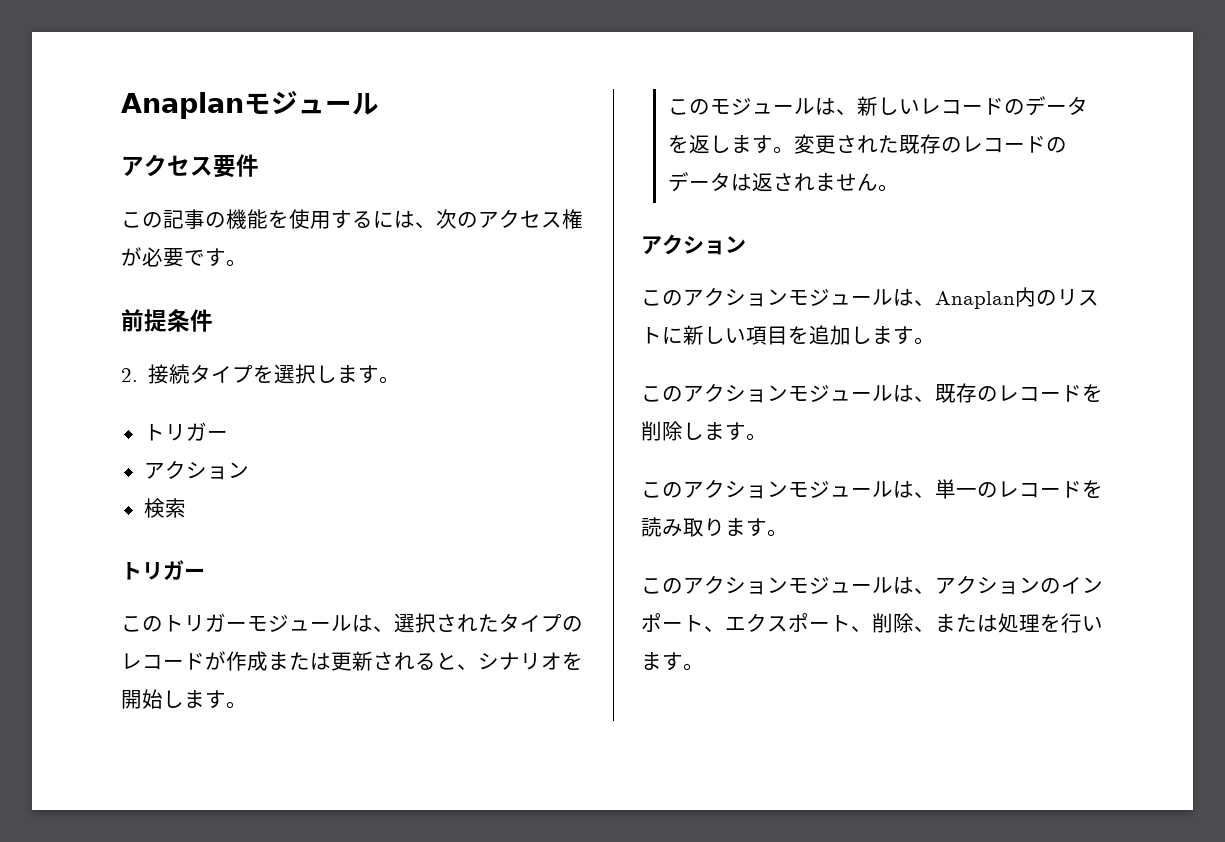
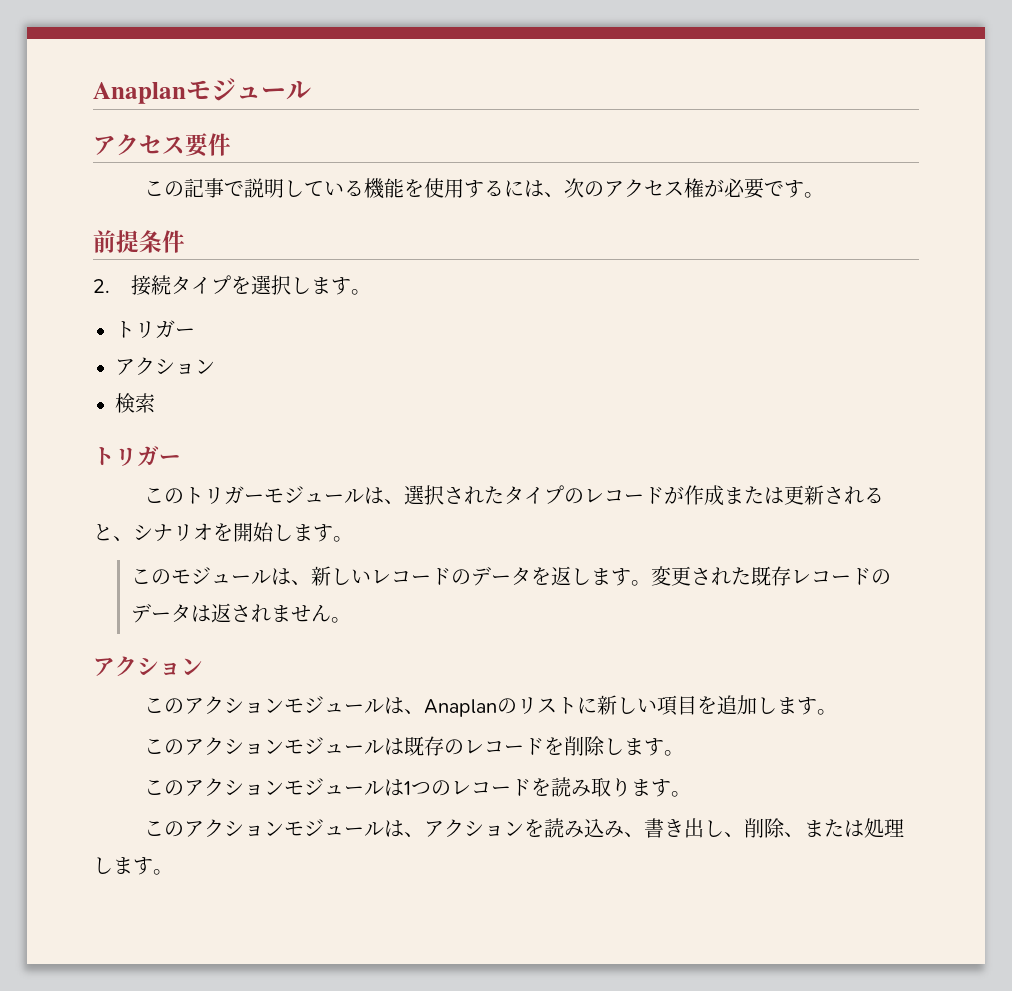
- この記事の機能を使用するには、次のアクセス権が必要です。
+ この記事で説明している機能を使用するには、次のアクセス権が必要です。
- 変更された既存のレコードのデータは返されません。
+ 変更された既存レコードのデータは返されません。
- このアクションモジュールは、Anaplan内のリストに新しい項目を追加します。
+ このアクションモジュールは、Anaplanのリストに新しい項目を追加します。
- このアクションモジュールは、既存のレコードを削除します。
+ このアクションモジュールは既存のレコードを削除します。
- このアクションモジュールは、単一のレコードを読み取ります。
+ このアクションモジュールは1つのレコードを読み取ります。
- このアクションモジュールは、アクションのインポート、エクスポート、削除、または処理を行います。
+ このアクションモジュールは、アクションを読み込み、書き出し、削除、または処理します。

